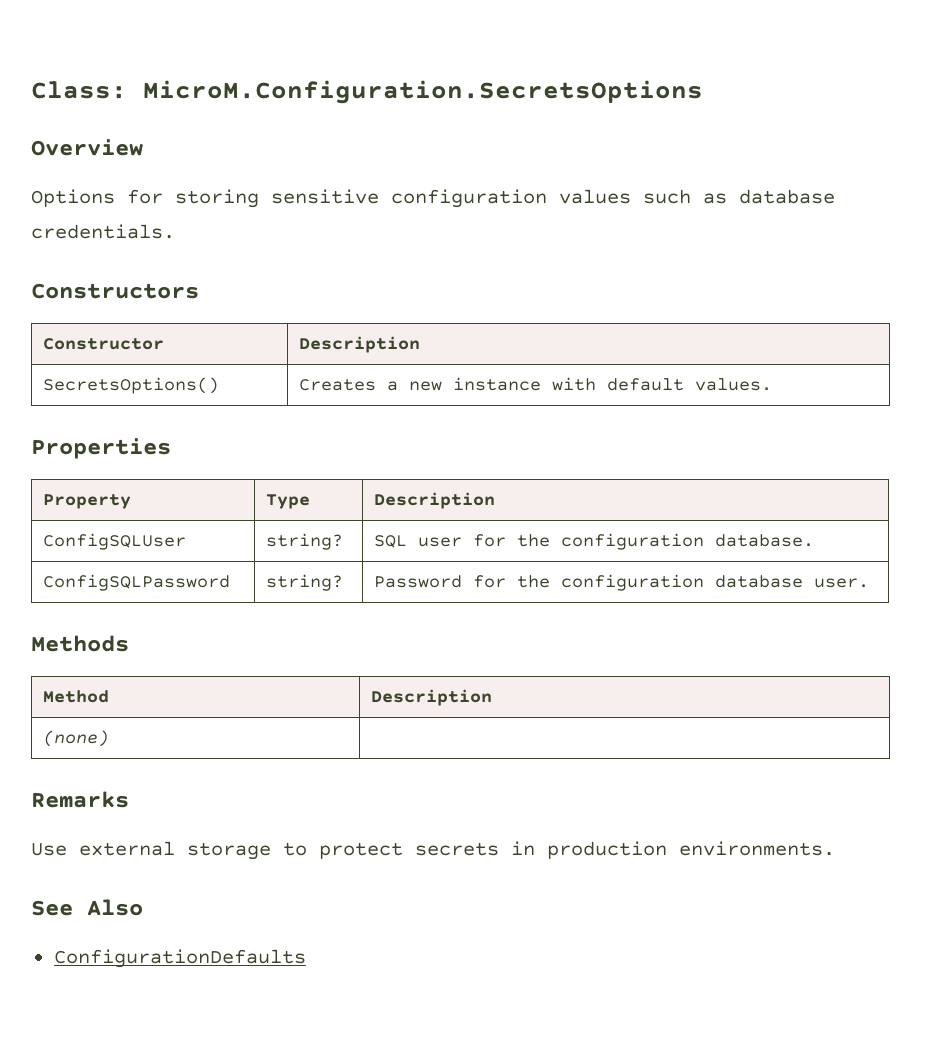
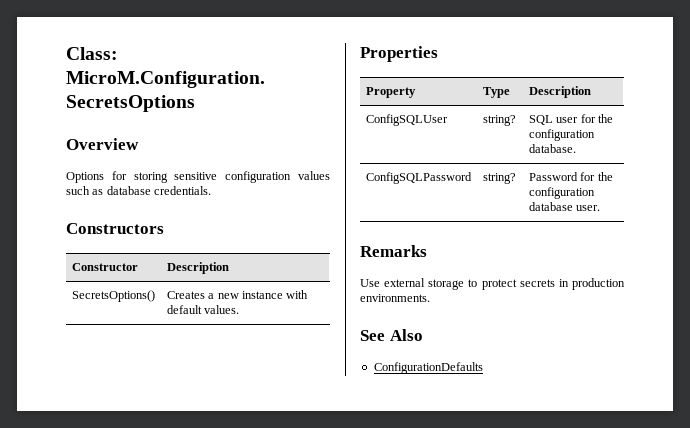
- Methods
- Method | Description
- (none) |

